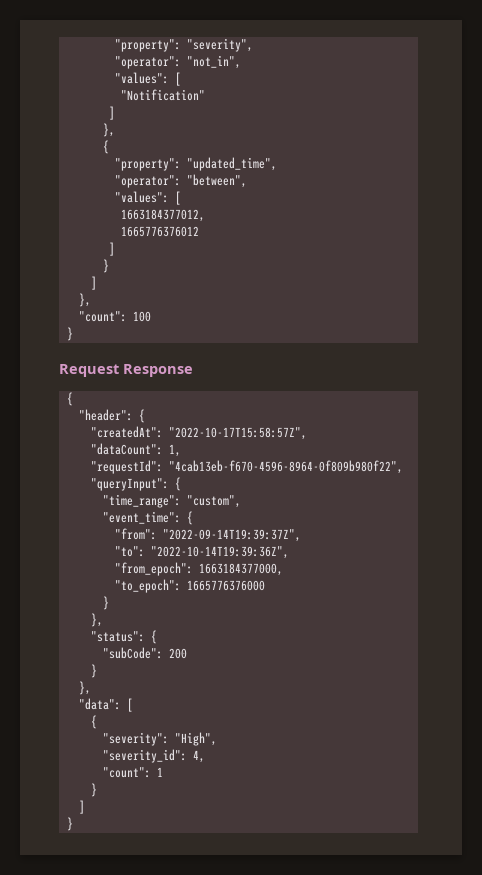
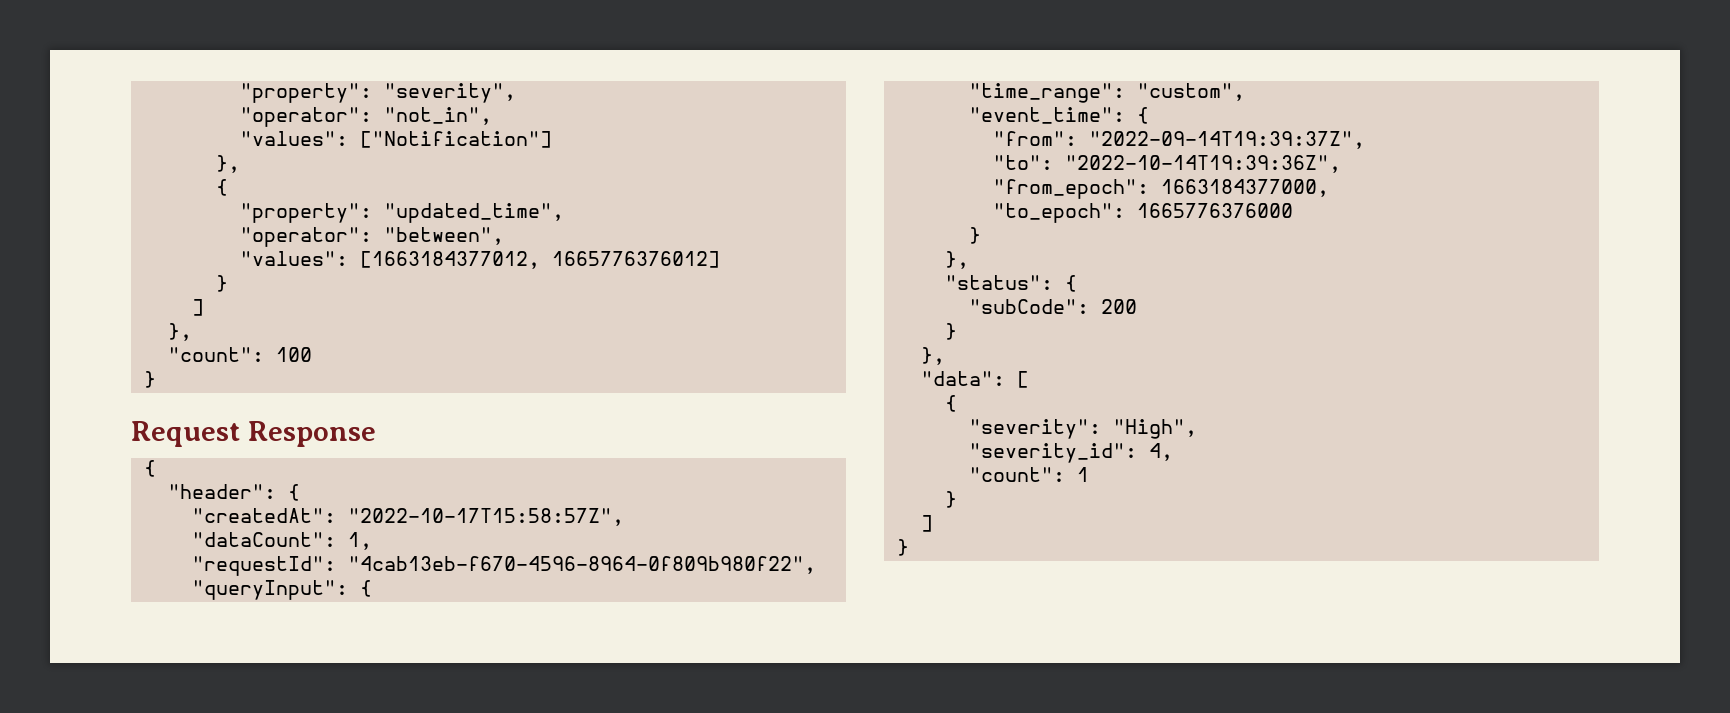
  "operator": "not_in",
- "values": [
- "Notification"
- ]
+ "values": ["Notification"]
  "operator": "between",
- "values": [
- 1663184377012,
- 1665776376012
- ]
+ "values": [1663184377012, 1665776376012]

